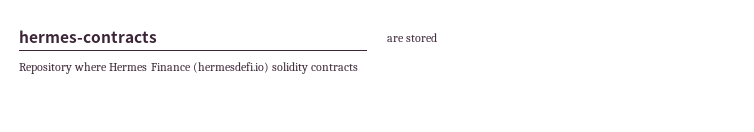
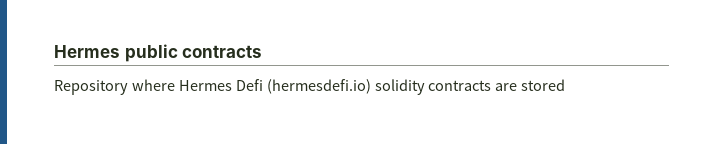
- hermes-contracts
+ Hermes public contracts
- Repository where Hermes Finance (hermesdefi.io) solidity contracts are stored
+ Repository where Hermes Defi (hermesdefi.io) solidity contracts are stored

